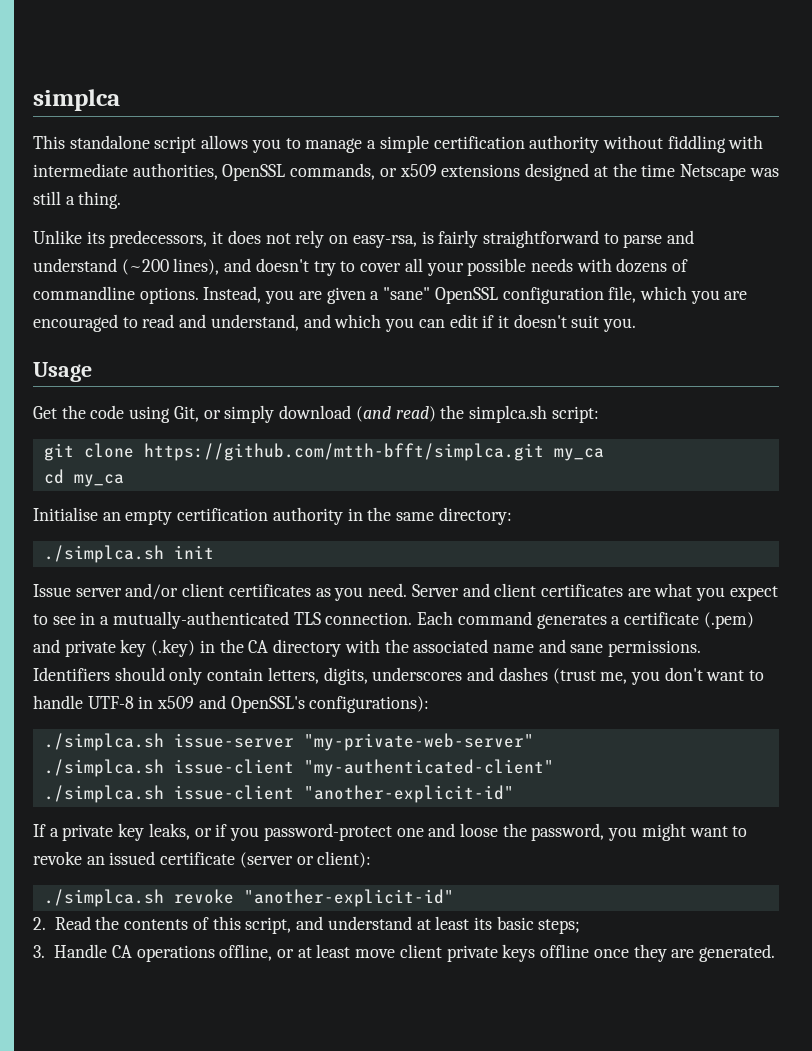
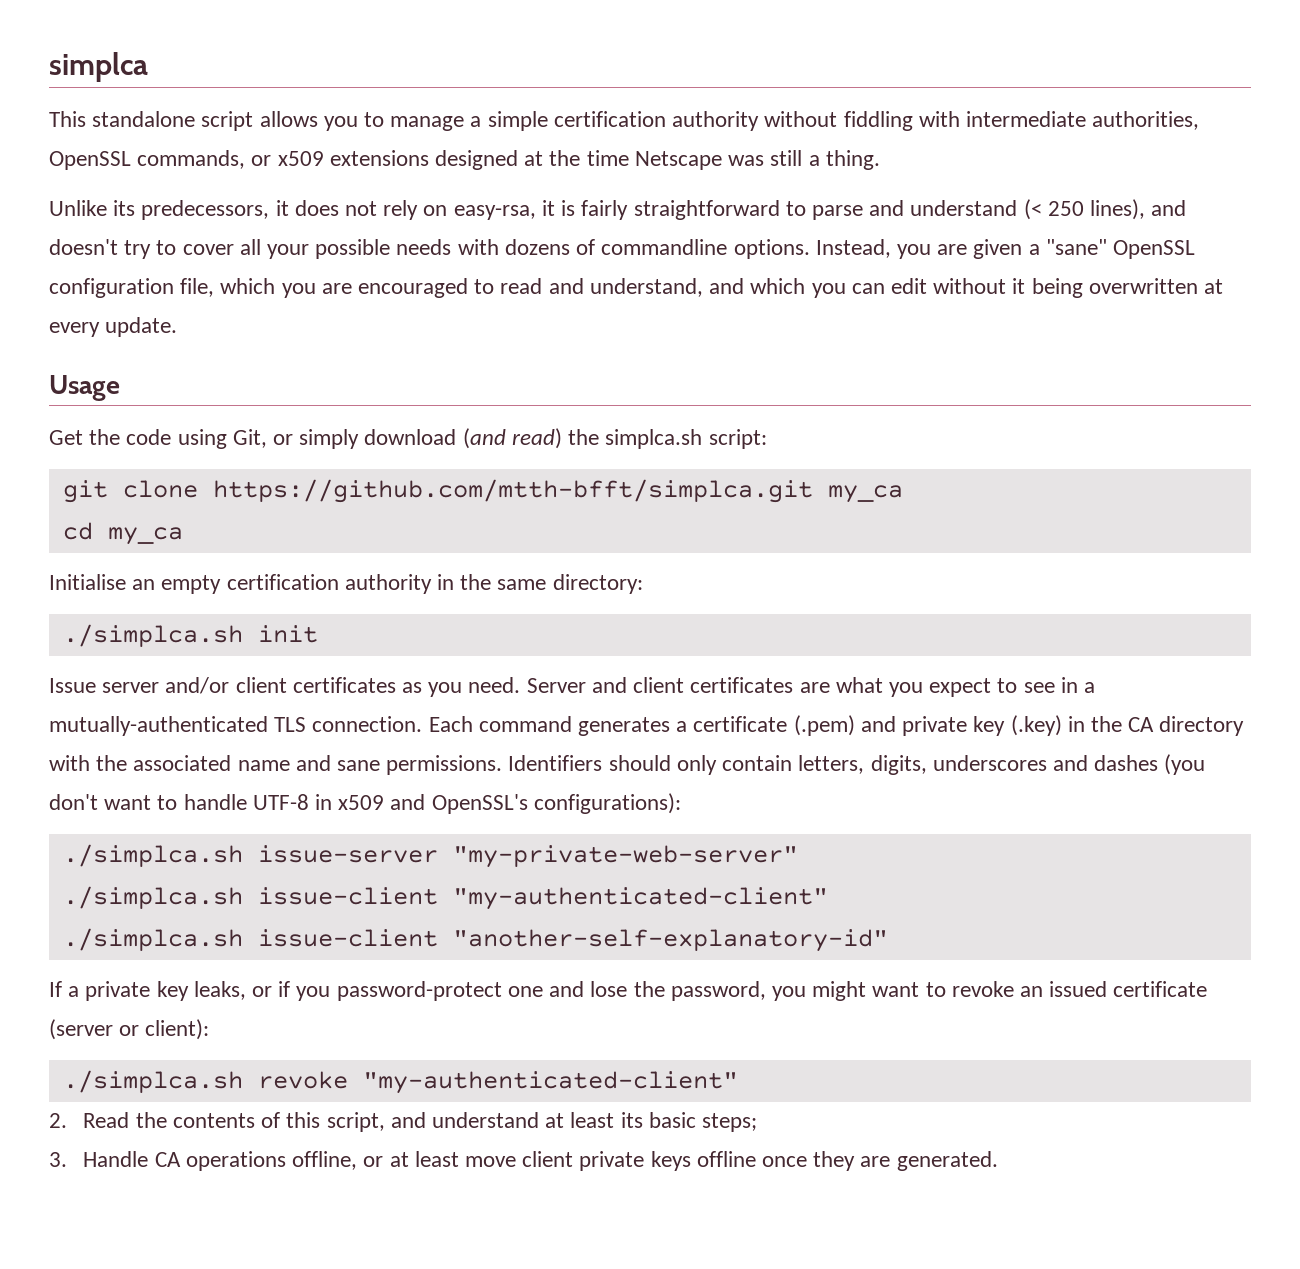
- Unlike its predecessors, it does not rely on easy-rsa, is fairly straightforward to parse and understand (~200 lines), and doesn't try to cover all your possible needs with dozens of commandline options.
+ Unlike its predecessors, it does not rely on easy-rsa, it is fairly straightforward to parse and understand (< 250 lines), and doesn't try to cover all your possible needs with dozens of commandline options.
- Instead, you are given a "sane" OpenSSL configuration file, which you are encouraged to read and understand, and which you can edit if it doesn't suit you.
+ Instead, you are given a "sane" OpenSSL configuration file, which you are encouraged to read and understand, and which you can edit without it being overwritten at every update.
- Identifiers should only contain letters, digits, underscores and dashes (trust me, you don't want to handle UTF-8 in x509 and OpenSSL's configurations):
+ Identifiers should only contain letters, digits, underscores and dashes (you don't want to handle UTF-8 in x509 and OpenSSL's configurations):
- ./simplca.sh issue-client "another-explicit-id"
+ ./simplca.sh issue-client "another-self-explanatory-id"
- If a private key leaks, or if you password-protect one and loose the password, you might want to revoke an issued certificate (server or client):
+ If a private key leaks, or if you password-protect one and lose the password, you might want to revoke an issued certificate (server or client):
- ./simplca.sh revoke "another-explicit-id"
+ ./simplca.sh revoke "my-authenticated-client"

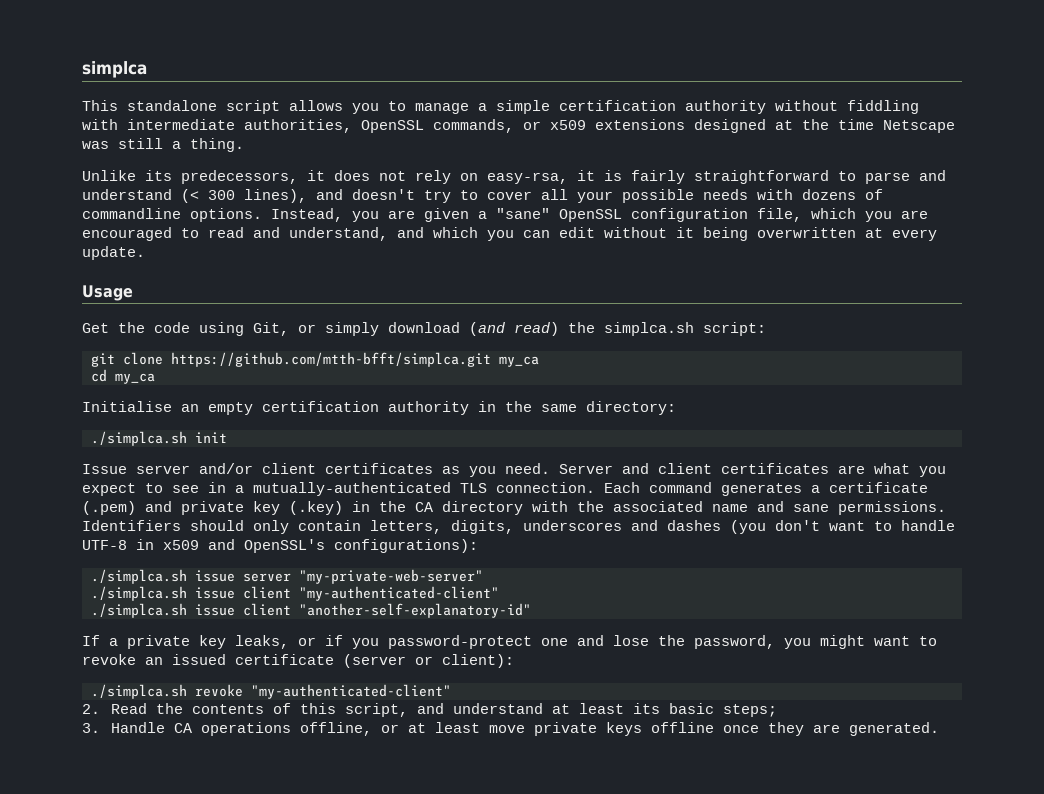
- Unlike its predecessors, it does not rely on easy-rsa, it is fairly straightforward to parse and understand (< 250 lines), and doesn't try to cover all your possible needs with dozens of commandline options.
+ Unlike its predecessors, it does not rely on easy-rsa, it is fairly straightforward to parse and understand (< 300 lines), and doesn't try to cover all your possible needs with dozens of commandline options.
- ./simplca.sh issue-server "my-private-web-server"
+ ./simplca.sh issue server "my-private-web-server"
- ./simplca.sh issue-client "my-authenticated-client"
+ ./simplca.sh issue client "my-authenticated-client"
- ./simplca.sh issue-client "another-self-explanatory-id"
+ ./simplca.sh issue client "another-self-explanatory-id"
- 3. Handle CA operations offline, or at least move client private keys offline once they are generated.
+ 3. Handle CA operations offline, or at least move private keys offline once they are generated.

